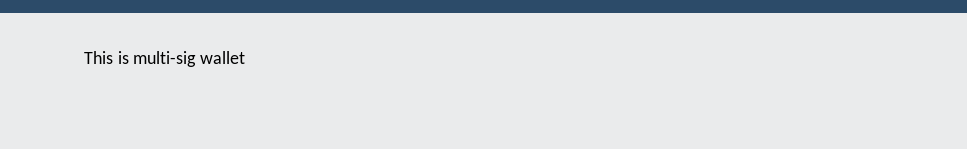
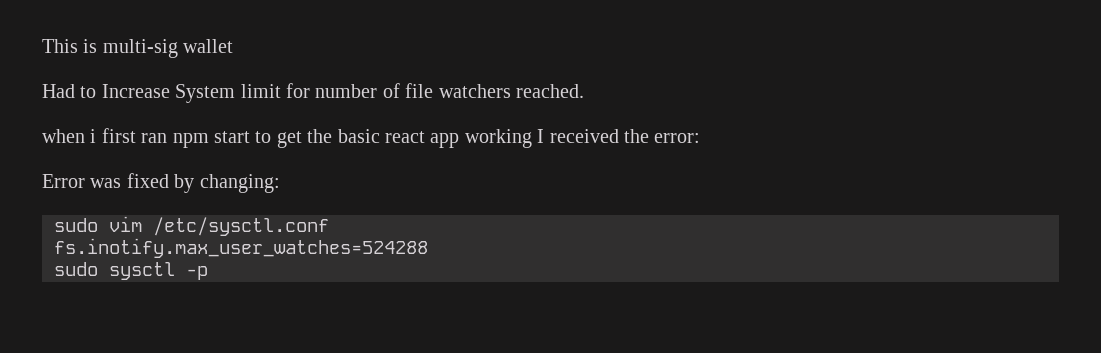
+ Had to Increase System limit for number of file watchers reached.
+ when i first ran npm start to get the basic react app working I received the error:
+ Error was fixed by changing:
+ sudo vim /etc/sysctl.conf
+ fs.inotify.max_user_watches=524288
+ sudo sysctl -p

